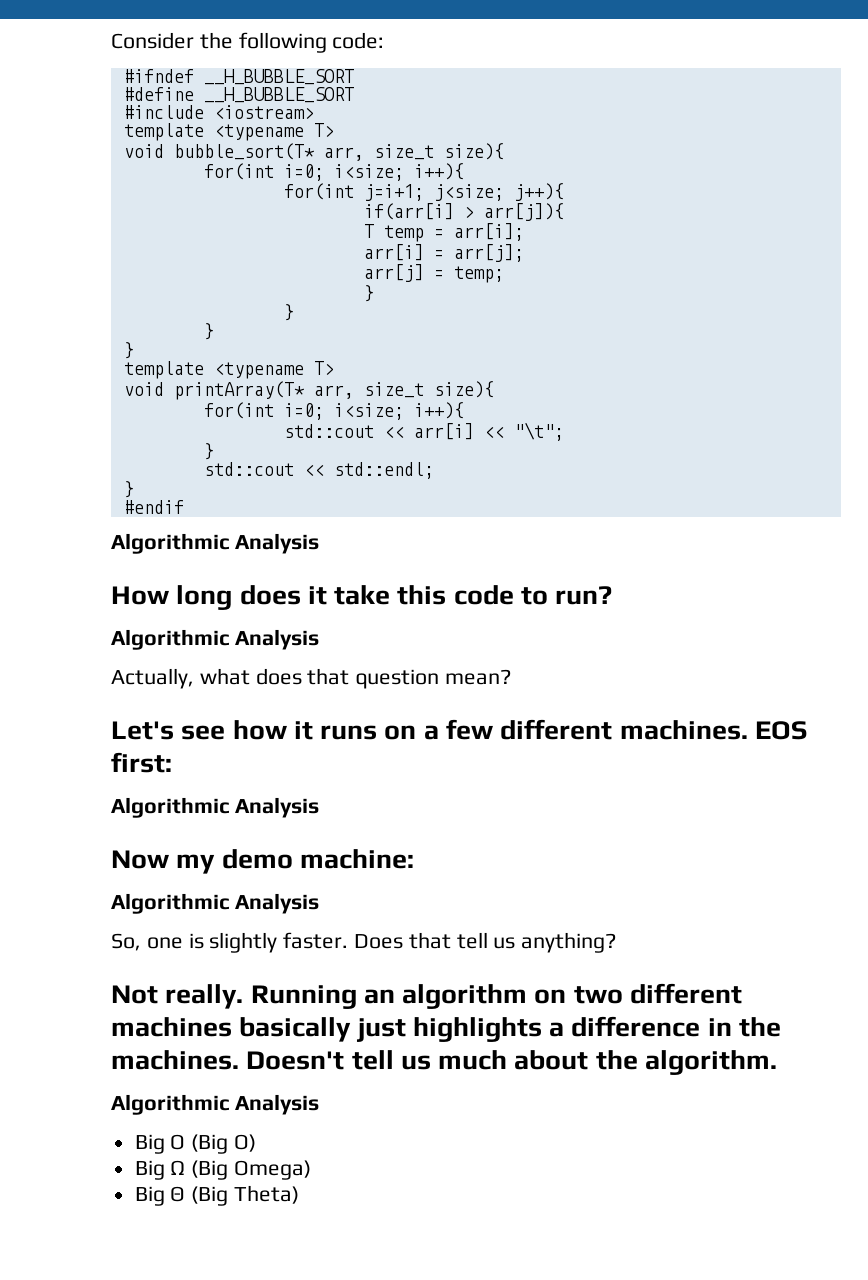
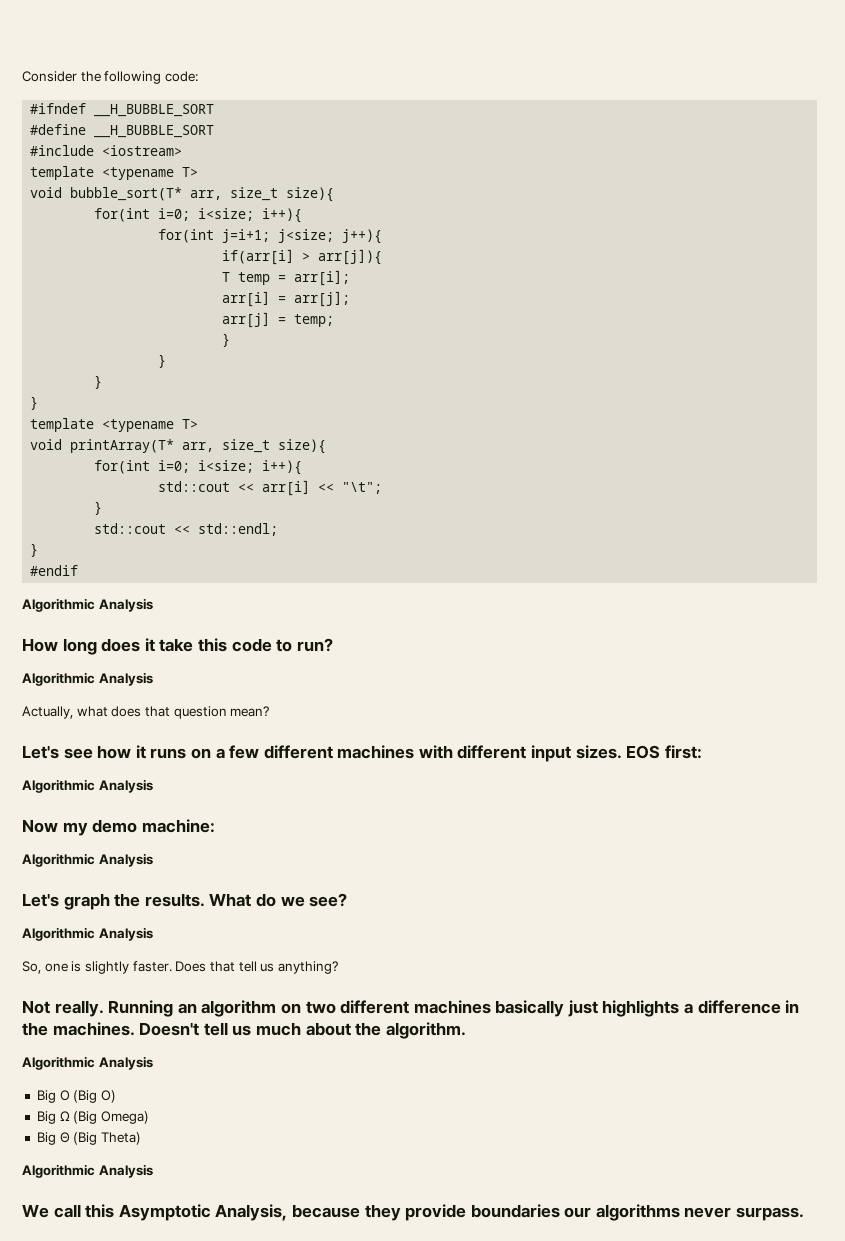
- Let's see how it runs on a few different machines.
+ Let's see how it runs on a few different machines with different input sizes.
+ Let's graph the results. What do we see?
+ Algorithmic Analysis
  Big Θ (Big Theta)
+ Algorithmic Analysis
+ We call this Asymptotic Analysis, because they provide boundaries our algorithms never surpass.

